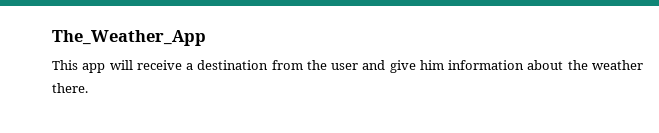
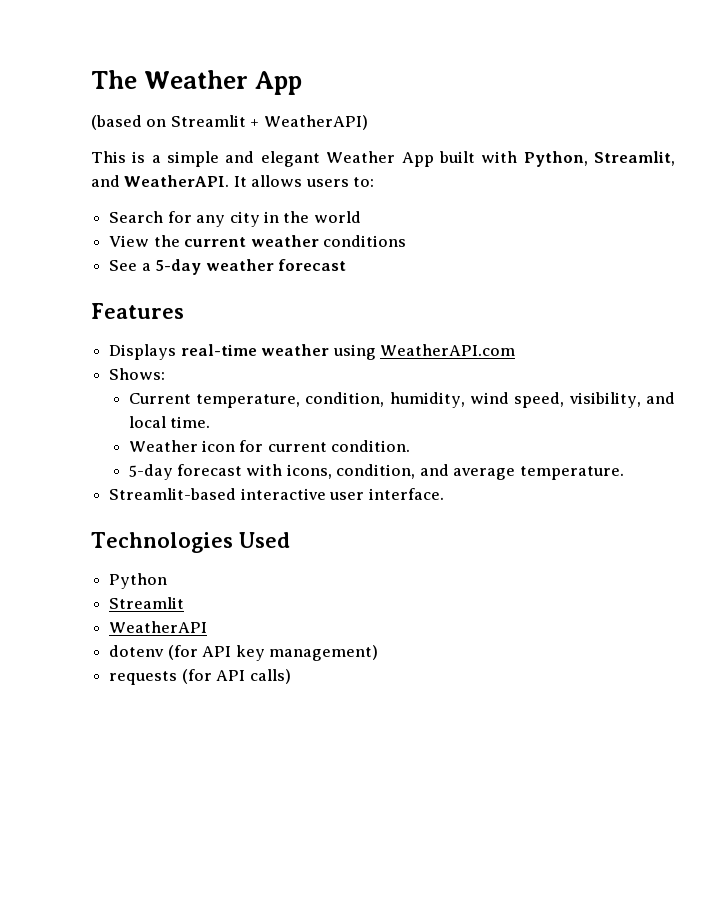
- The_Weather_App
- This app will receive a destination from the user and give him information about the weather there.
+ The Weather App
+ (based on Streamlit + WeatherAPI)
+ This is a simple and elegant Weather App built with Python, Streamlit, and WeatherAPI. It allows users to:
+ Search for any city in the world
+ View the current weather conditions
+ See a 5-day weather forecast
+ Features
+ Displays real-time weather using WeatherAPI.com
+ Shows:
+ Current temperature, condition, humidity, wind speed, visibility, and local time.
+ Weather icon for current condition.
+ 5-day forecast with icons, condition, and average temperature.
+ Streamlit-based interactive user interface.
+ Technologies Used
+ Python
+ Streamlit
+ WeatherAPI
+ dotenv (for API key management)
+ requests (for API calls)

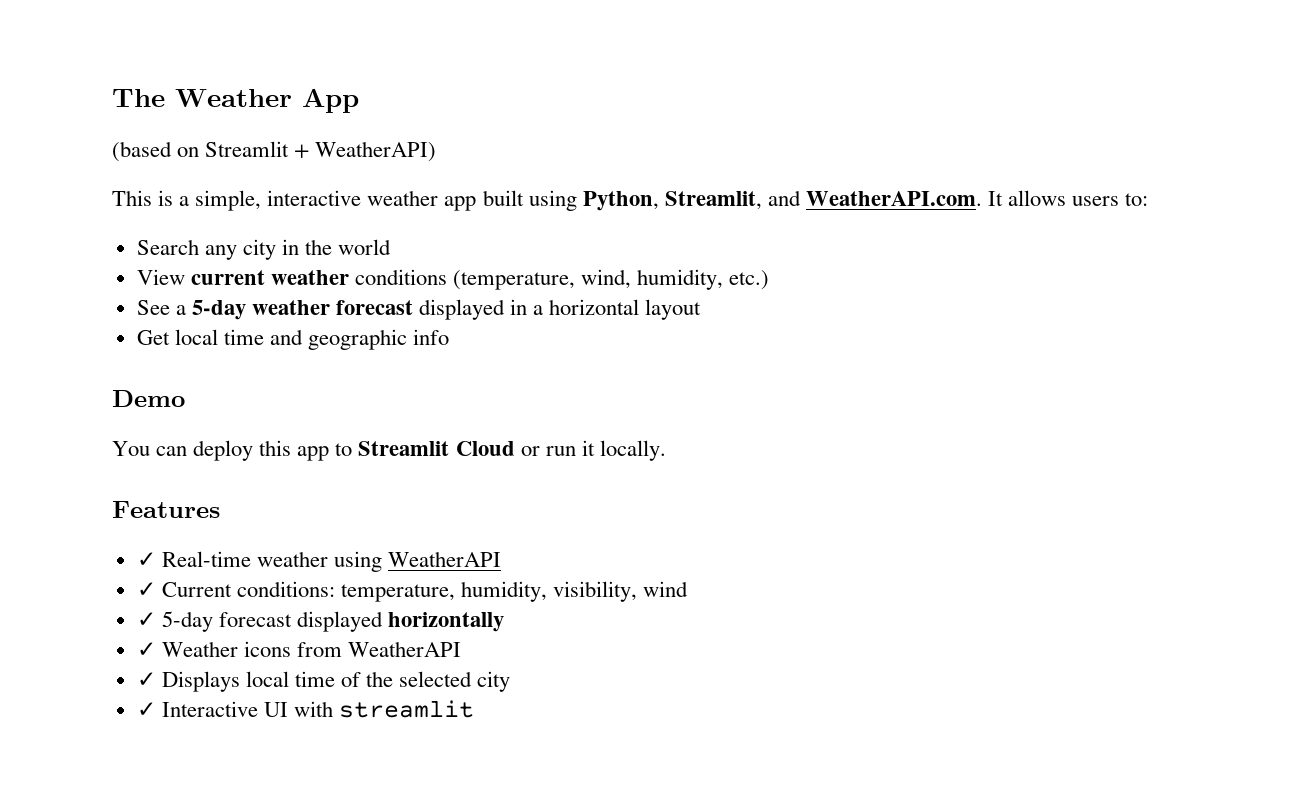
- This is a simple and elegant Weather App built with Python, Streamlit, and WeatherAPI. It allows users to:
+ This is a simple, interactive weather app built using Python, Streamlit, and WeatherAPI.com. It allows users to:
- Search for any city in the world
+ Search any city in the world
- View the current weather conditions
+ View current weather conditions (temperature, wind, humidity, etc.)
- See a 5-day weather forecast
+ See a 5-day weather forecast displayed in a horizontal layout
+ Get local time and geographic info
+ Demo
+ You can deploy this app to Streamlit Cloud or run it locally.
  Features
- Displays real-time weather using WeatherAPI.com
- Shows:
- Current temperature, condition, humidity, wind speed, visibility, and local time.
- Weather icon for current condition.
- 5-day forecast with icons, condition, and average temperature.
- Streamlit-based interactive user interface.
- Technologies Used
- Python
- Streamlit
- WeatherAPI
- dotenv (for API key management)
- requests (for API calls)
+ ✓ Real-time weather using WeatherAPI
+ ✓ Current conditions: temperature, humidity, visibility, wind
+ ✓ 5-day forecast displayed horizontally
+ ✓ Weather icons from WeatherAPI
+ ✓ Displays local time of the selected city
+ ✓ Interactive UI with streamlit

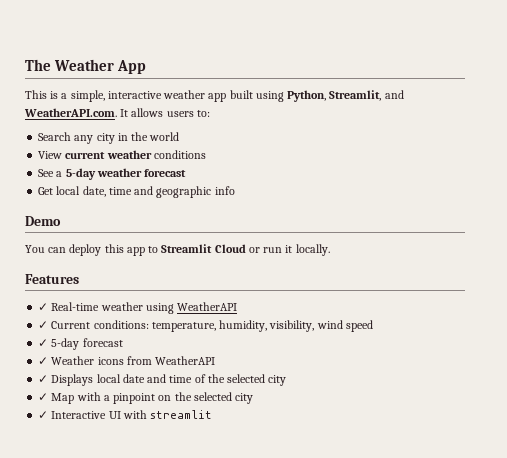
- (based on Streamlit + WeatherAPI)
- View current weather conditions (temperature, wind, humidity, etc.)
+ View current weather conditions
- See a 5-day weather forecast displayed in a horizontal layout
+ See a 5-day weather forecast
- Get local time and geographic info
+ Get local date, time and geographic info
- ✓ Current conditions: temperature, humidity, visibility, wind
+ ✓ Current conditions: temperature, humidity, visibility, wind speed
- ✓ 5-day forecast displayed horizontally
+ ✓ 5-day forecast
- ✓ Displays local time of the selected city
+ ✓ Displays local date and time of the selected city
+ ✓ Map with a pinpoint on the selected city

